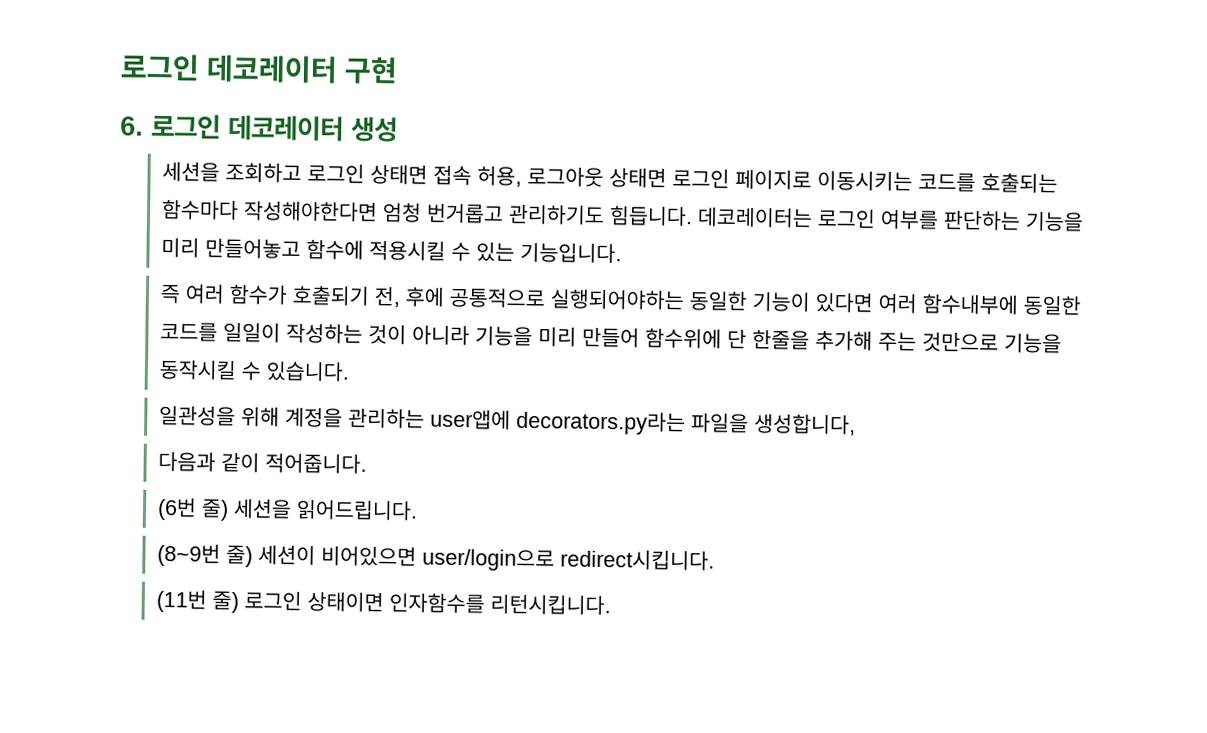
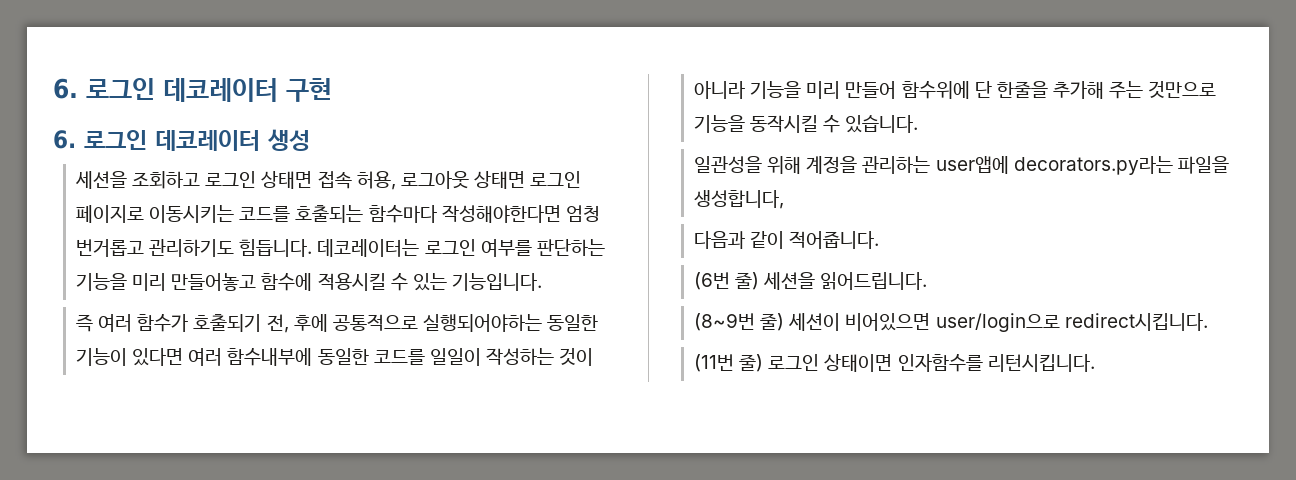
- 로그인 데코레이터 구현
+ 6. 로그인 데코레이터 구현

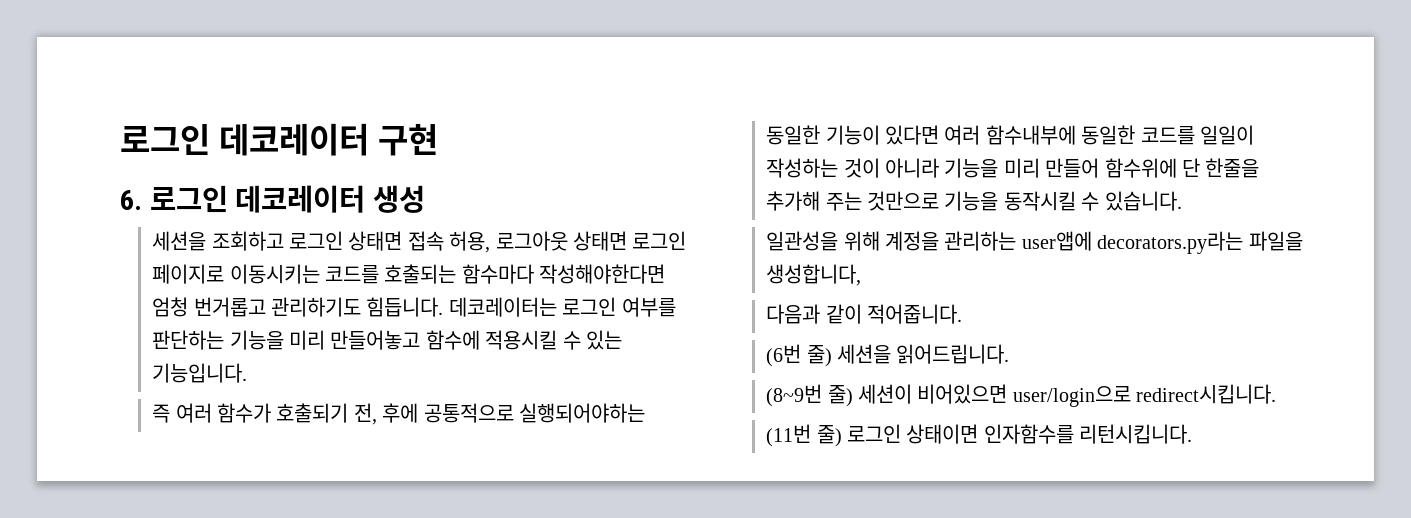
- 6. 로그인 데코레이터 구현
+ 로그인 데코레이터 구현

